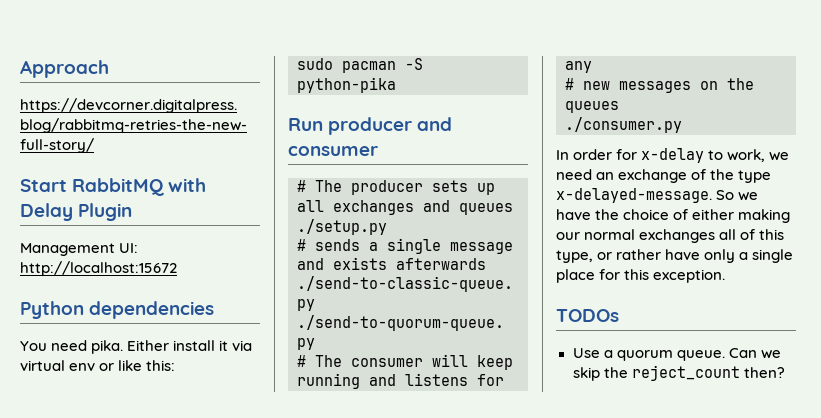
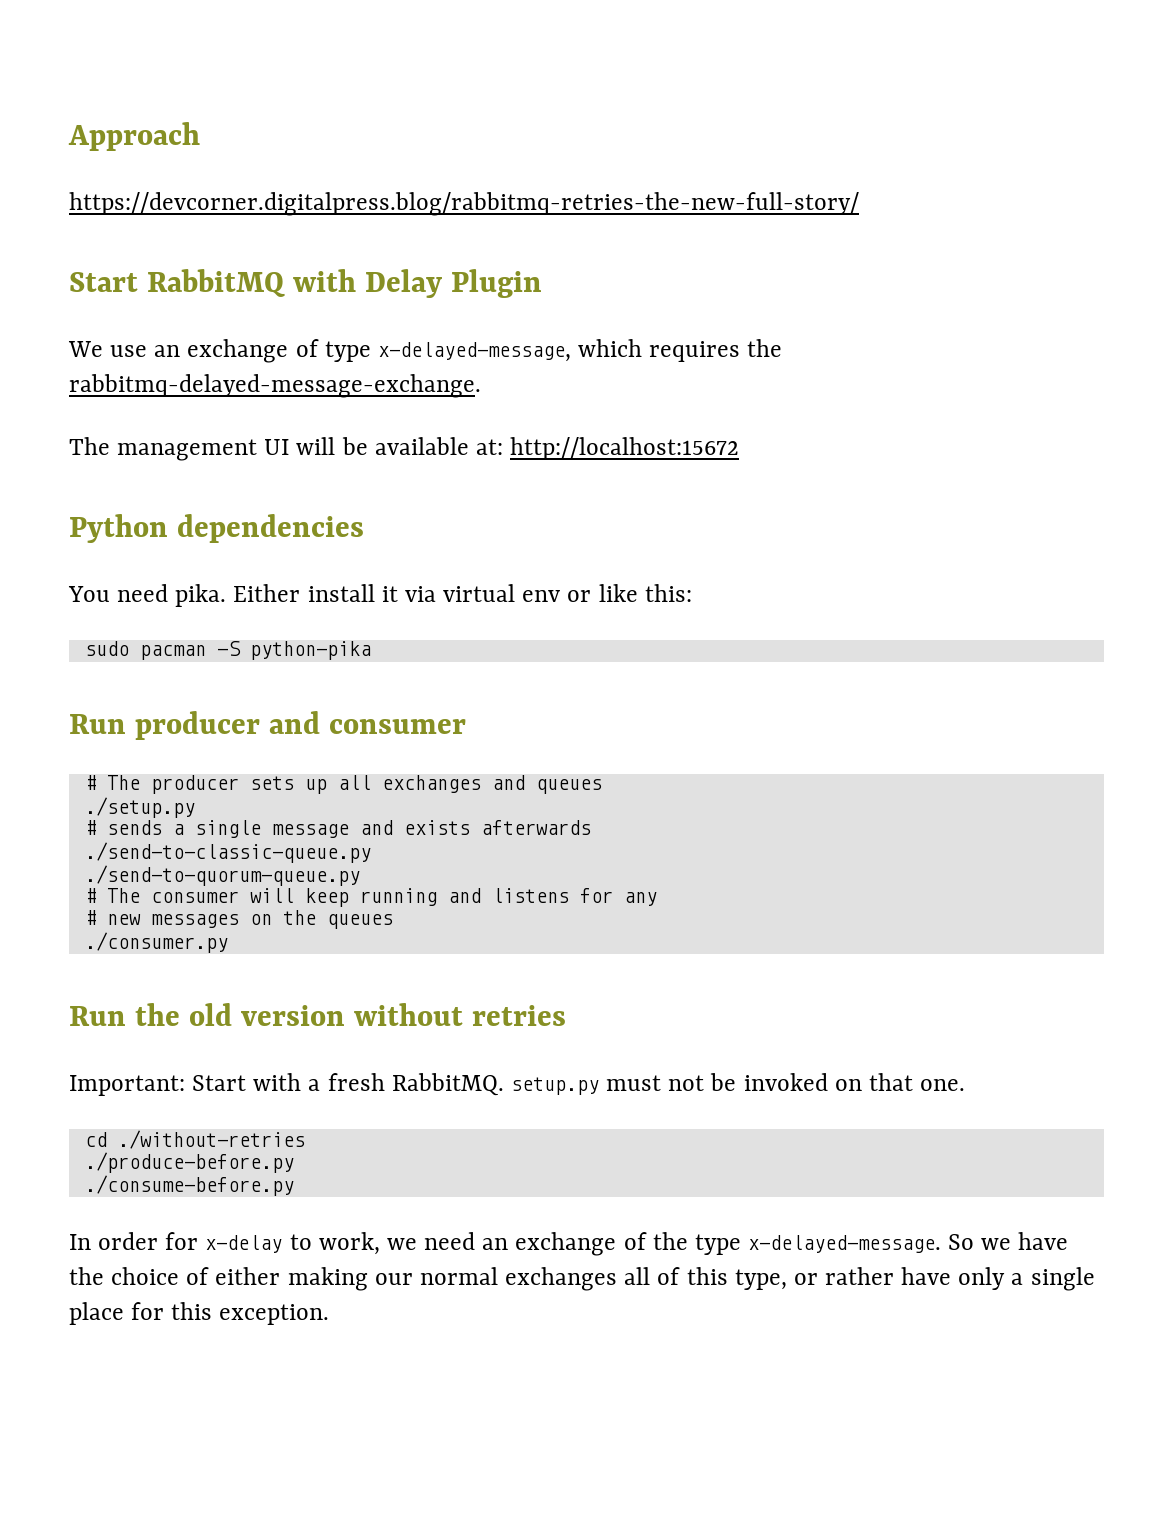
- Management UI: http://localhost:15672
+ We use an exchange of type x-delayed-message, which requires the rabbitmq-delayed-message-exchange.
+ The management UI will be available at: http://localhost:15672
+ Run the old version without retries
+ Important: Start with a fresh RabbitMQ. setup.py must not be invoked on that one.
+ cd ./without-retries
+ ./produce-before.py
+ ./consume-before.py
- TODOs
- Use a quorum queue. Can we skip the reject_count then?

